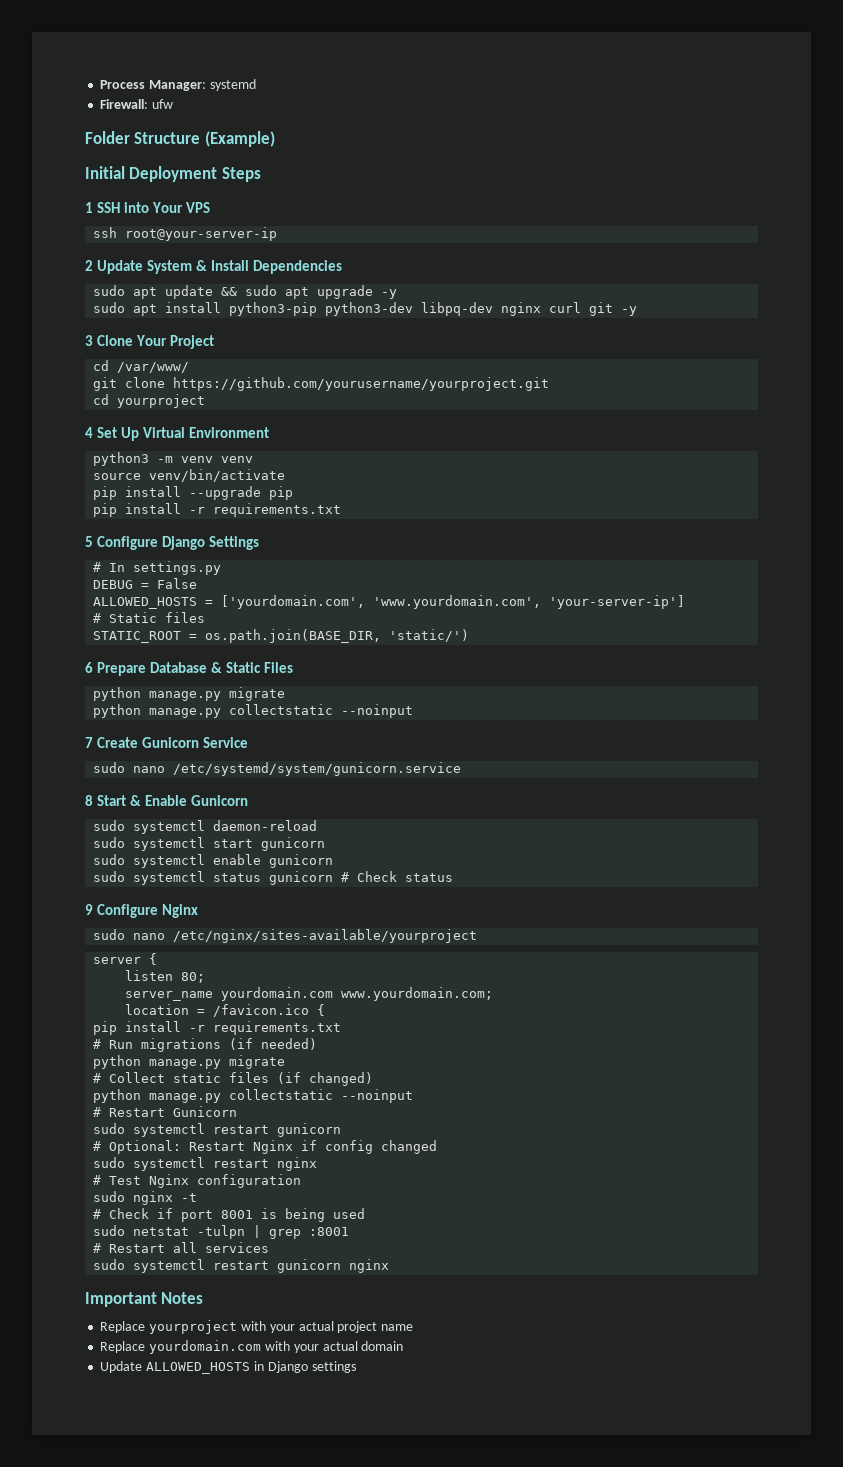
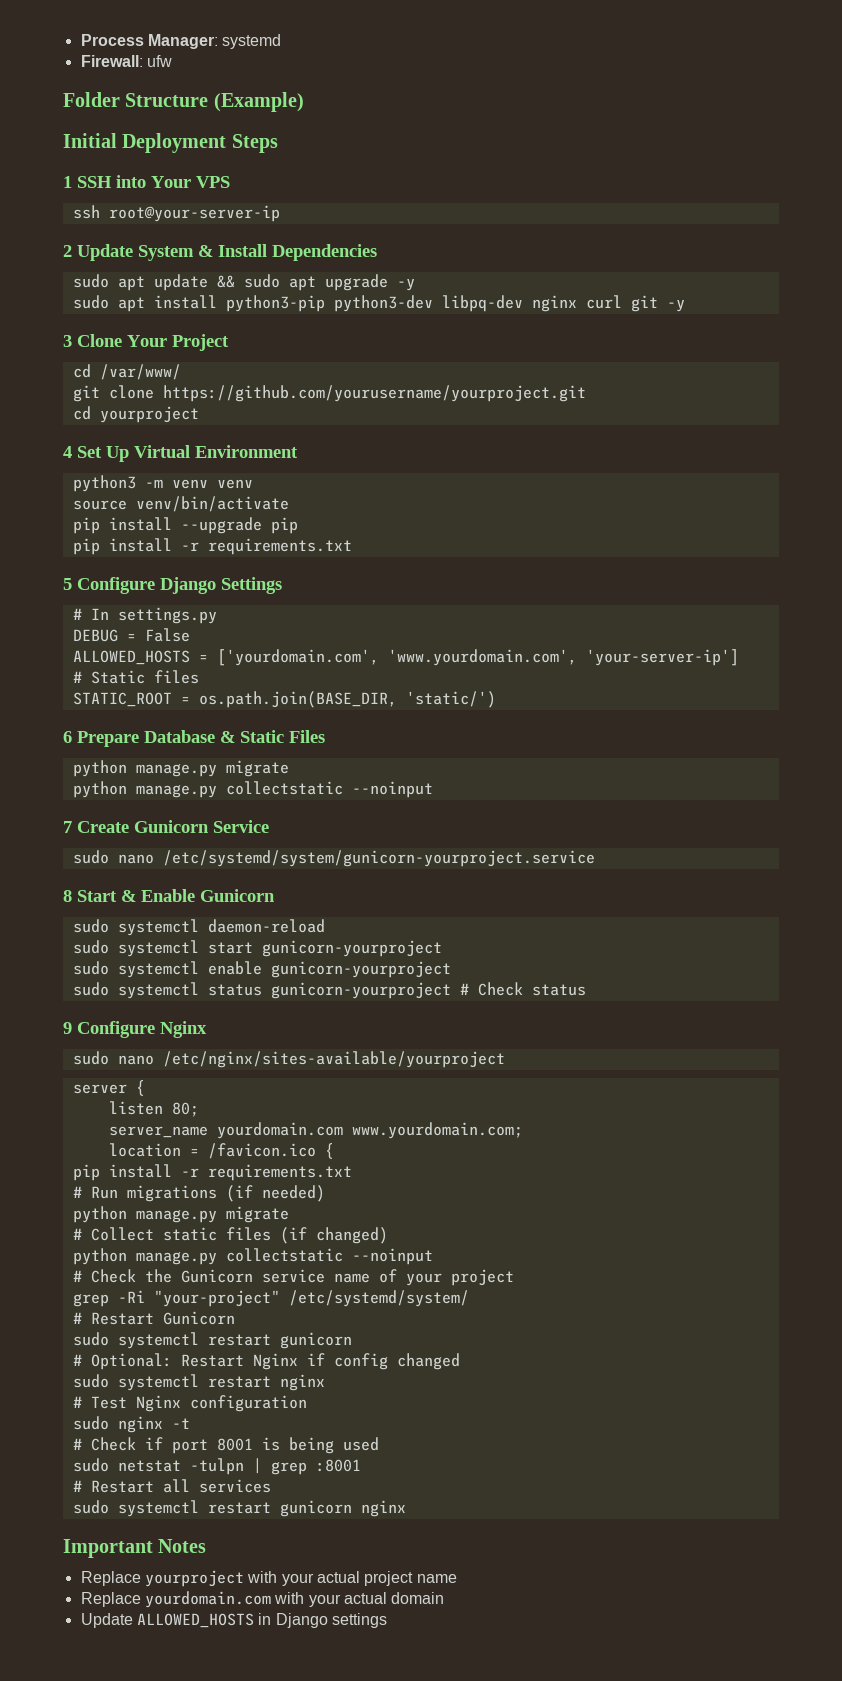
- sudo nano /etc/systemd/system/gunicorn.service
+ sudo nano /etc/systemd/system/gunicorn-yourproject.service
- sudo systemctl start gunicorn
+ sudo systemctl start gunicorn-yourproject
- sudo systemctl enable gunicorn
+ sudo systemctl enable gunicorn-yourproject
- sudo systemctl status gunicorn # Check status
+ sudo systemctl status gunicorn-yourproject # Check status
+ # Check the Gunicorn service name of your project
+ grep -Ri "your-project" /etc/systemd/system/

